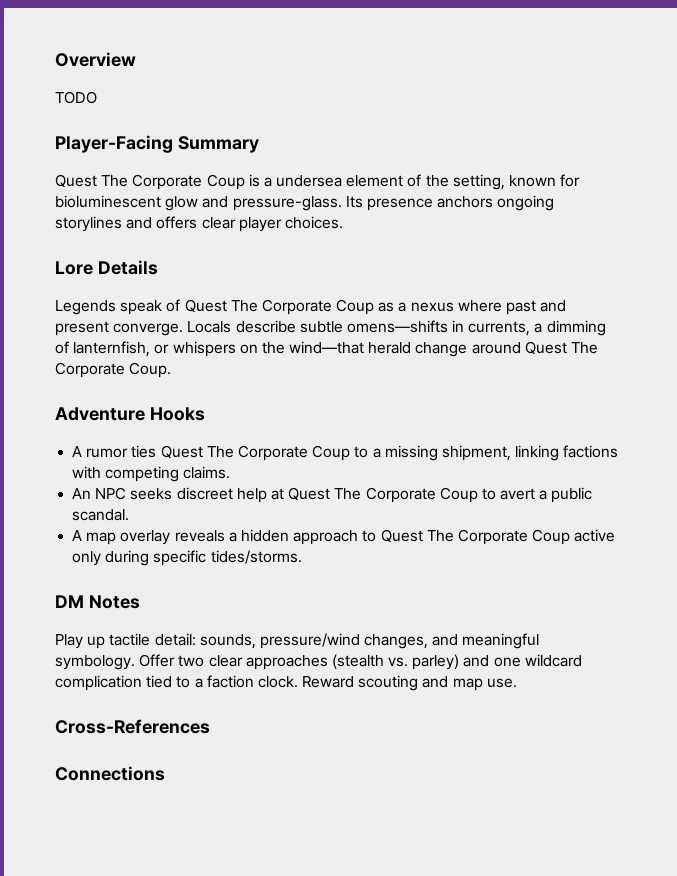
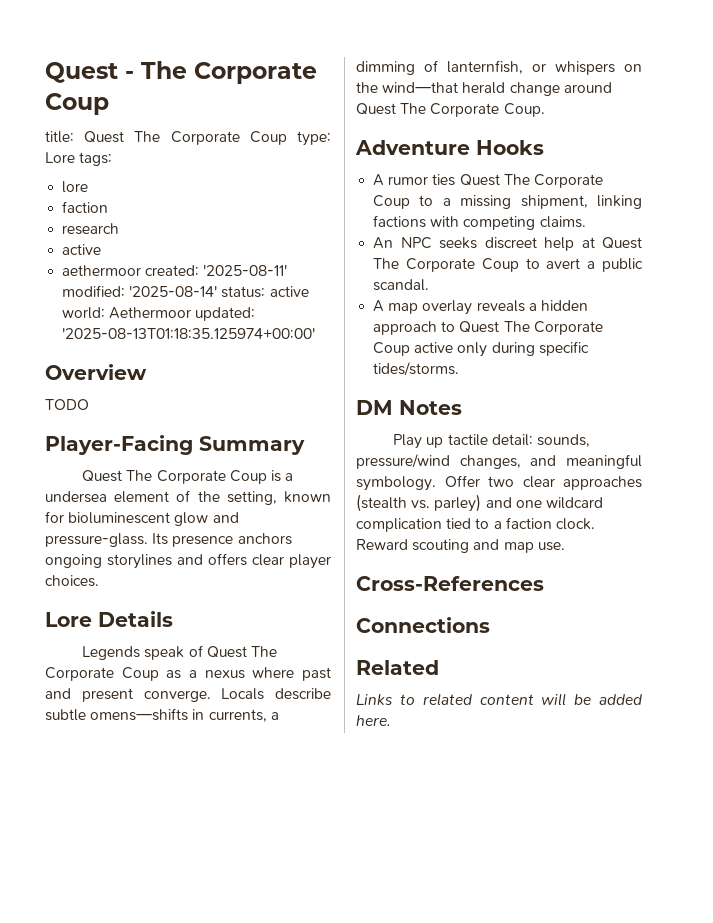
+ Quest - The Corporate Coup
+ title: Quest The Corporate Coup type: Lore tags:
+ lore
+ faction
+ research
+ active
+ aethermoor created: '2025-08-11' modified: '2025-08-14' status: active world: Aethermoor updated: '2025-08-13T01:18:35.125974+00:00'
+ Related
+ Links to related content will be added here.

